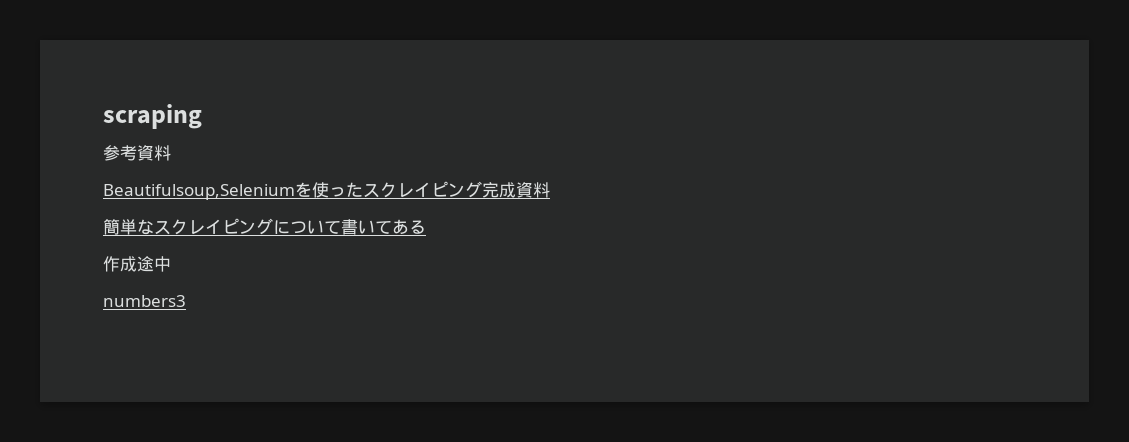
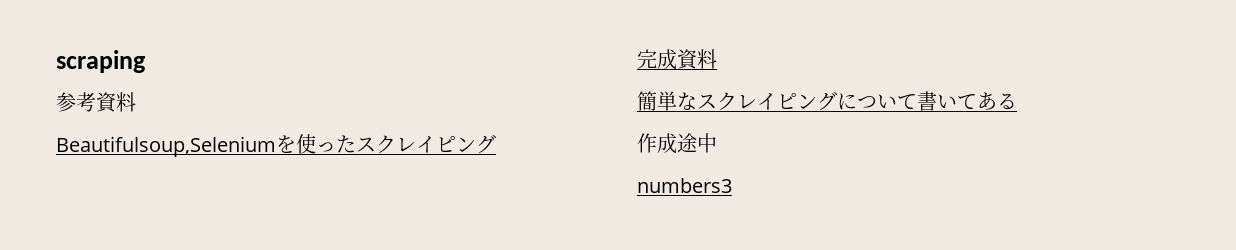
- Beautifulsoup,Seleniumを使ったスクレイピング完成資料
+ Beautifulsoup,Seleniumを使ったスクレイピング
+ 完成資料

